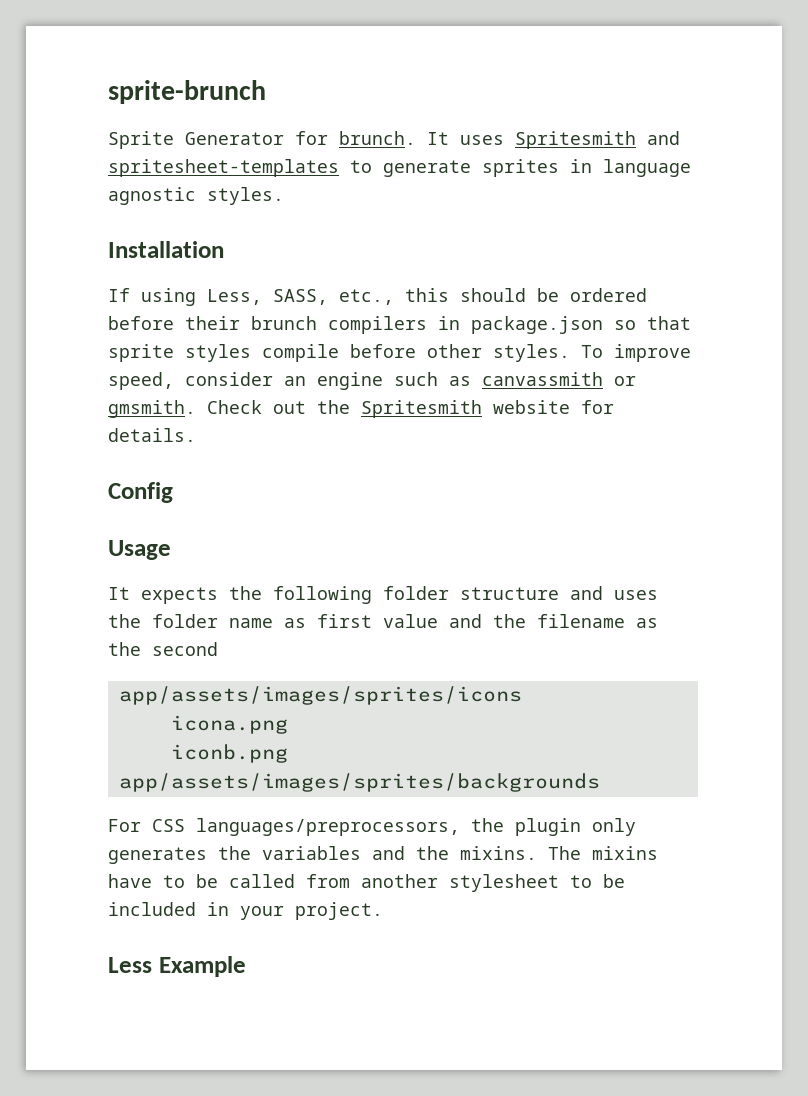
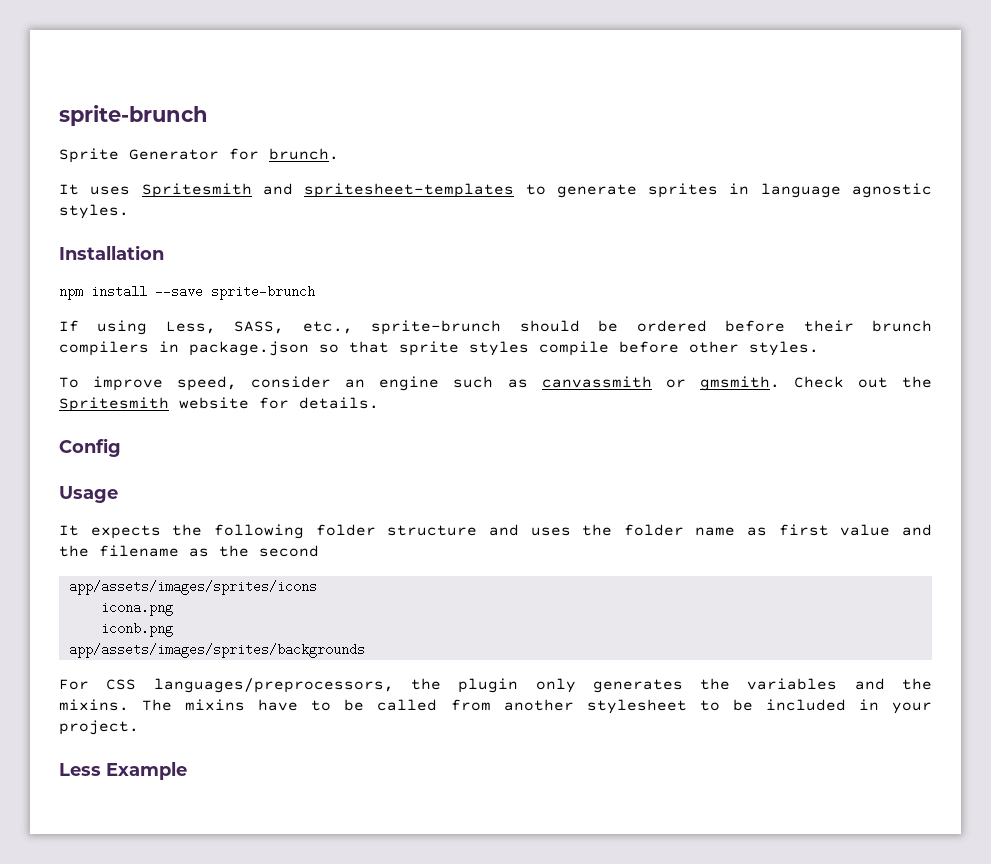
- Sprite Generator for brunch. It uses Spritesmith and spritesheet-templates to generate sprites in language agnostic styles.
+ Sprite Generator for brunch.
+ It uses Spritesmith and spritesheet-templates to generate sprites in language agnostic styles.
+ npm install --save sprite-brunch
- If using Less, SASS, etc., this should be ordered before their brunch compilers in package.json so that sprite styles compile before other styles. To improve speed, consider an engine such as canvassmith or gmsmith.
+ If using Less, SASS, etc., sprite-brunch should be ordered before their brunch compilers in package.json so that sprite styles compile before other styles.
+ To improve speed, consider an engine such as canvassmith or gmsmith.

